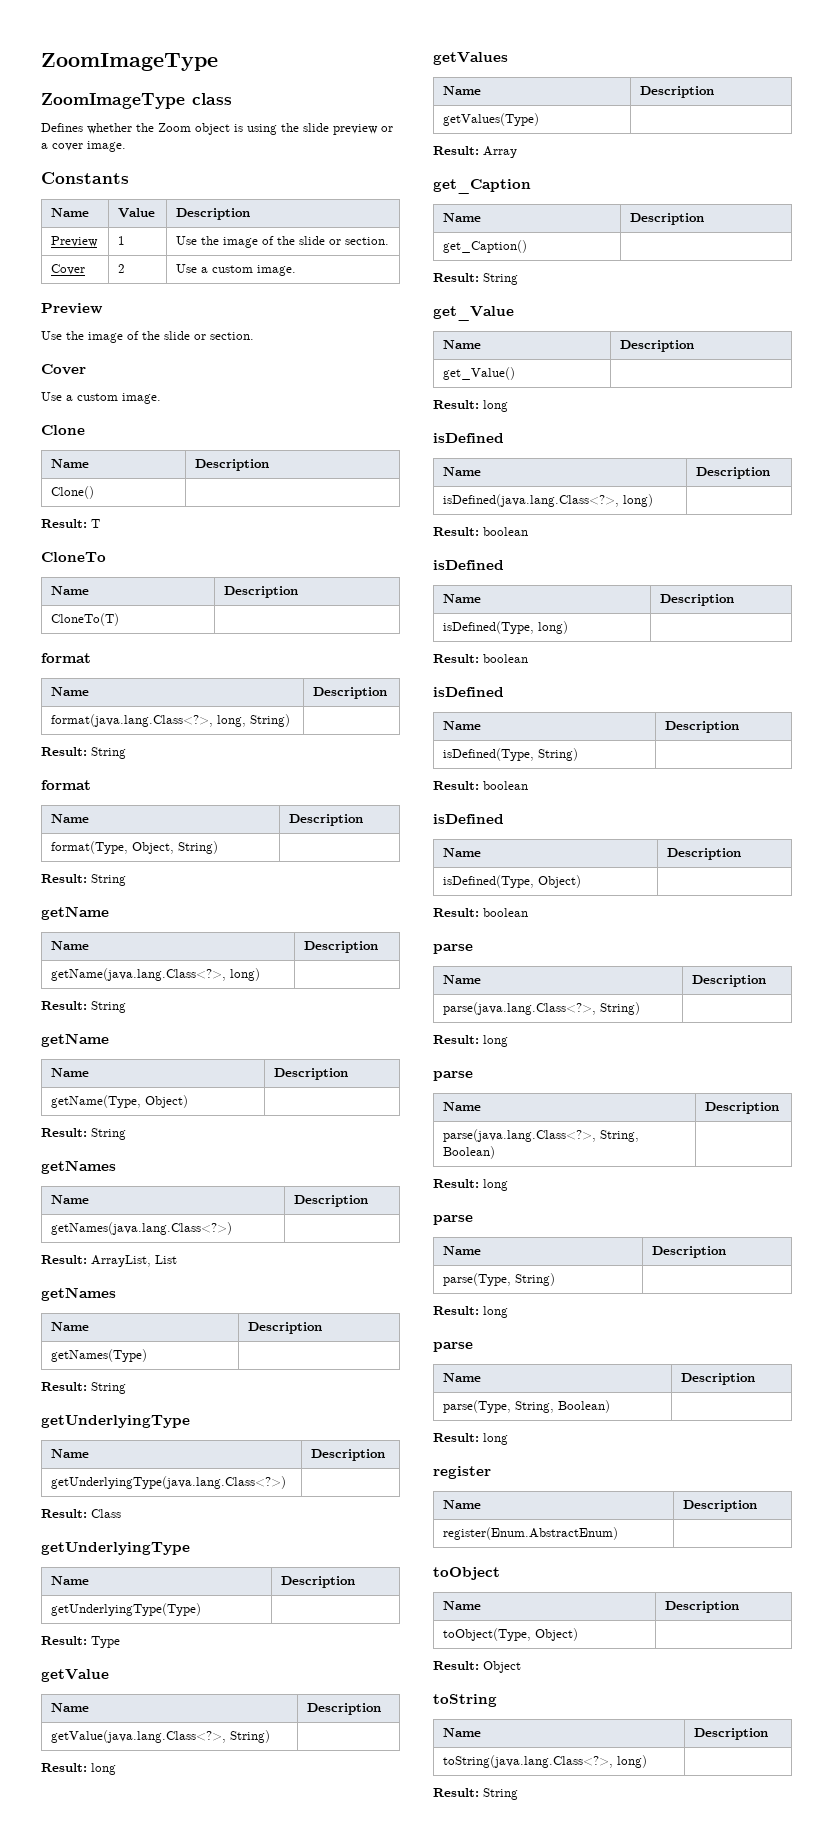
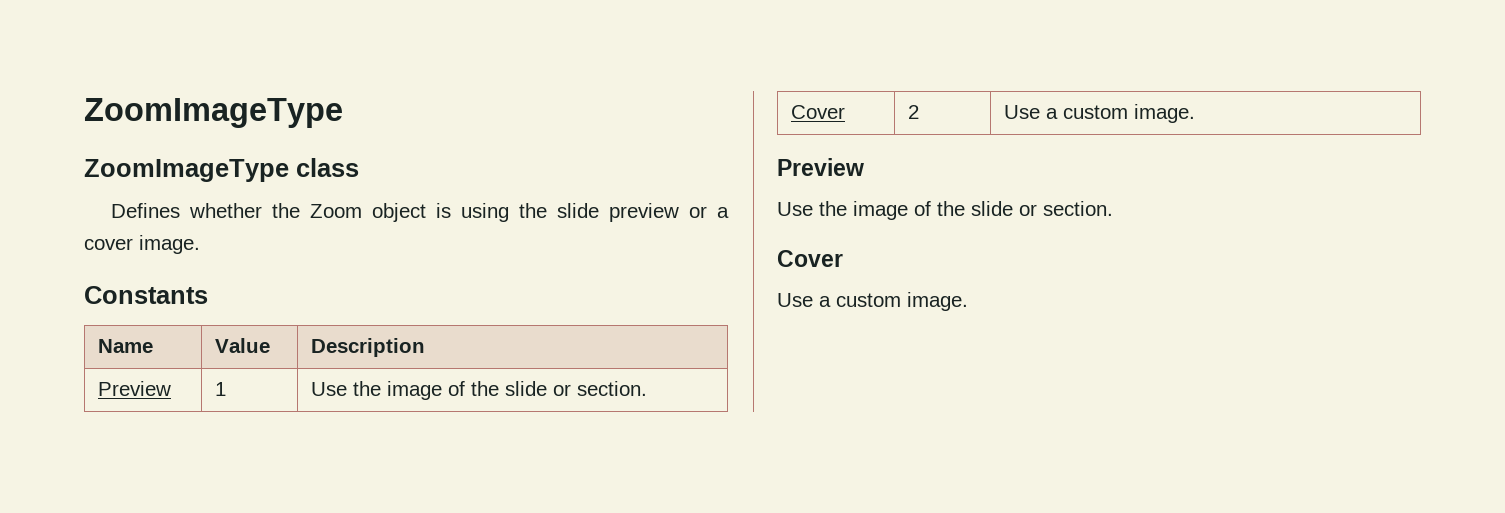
- Clone
- Name | Description
- Clone() |
- Result: T
- CloneTo
- Name | Description
- CloneTo(T) |
- format
- Name | Description
- format(java.lang.Class<?>, long, String) |
- Result: String
- format
- Name | Description
- format(Type, Object, String) |
- Result: String
- getName
- Name | Description
- getName(java.lang.Class<?>, long) |
- Result: String
- getName
- Name | Description
- getName(Type, Object) |
- Result: String
- getNames
- Name | Description
- getNames(java.lang.Class<?>) |
- Result: ArrayList, List
- getNames
- Name | Description
- getNames(Type) |
- Result: String
- getUnderlyingType
- Name | Description
- getUnderlyingType(java.lang.Class<?>) |
- Result: Class
- getUnderlyingType
- Name | Description
- getUnderlyingType(Type) |
- Result: Type
- getValue
- Name | Description
- getValue(java.lang.Class<?>, String) |
- Result: long
- getValues
- Name | Description
- getValues(Type) |
- Result: Array
- get_Caption
- Name | Description
- get_Caption() |
- Result: String
- get_Value
- Name | Description
- get_Value() |
- Result: long
- isDefined
- Name | Description
- isDefined(java.lang.Class<?>, long) |
- Result: boolean
- isDefined
- Name | Description
- isDefined(Type, long) |
- Result: boolean
- isDefined
- Name | Description
- isDefined(Type, String) |
- Result: boolean
- isDefined
- Name | Description
- isDefined(Type, Object) |
- Result: boolean
- parse
- Name | Description
- parse(java.lang.Class<?>, String) |
- Result: long
- parse
- Name | Description
- parse(java.lang.Class<?>, String, Boolean) |
- Result: long
- parse
- Name | Description
- parse(Type, String) |
- Result: long
- parse
- Name | Description
- parse(Type, String, Boolean) |
- Result: long
- register
- Name | Description
- register(Enum.AbstractEnum) |
- toObject
- Name | Description
- toObject(Type, Object) |
- Result: Object
- toString
- Name | Description
- toString(java.lang.Class<?>, long) |
- Result: String

